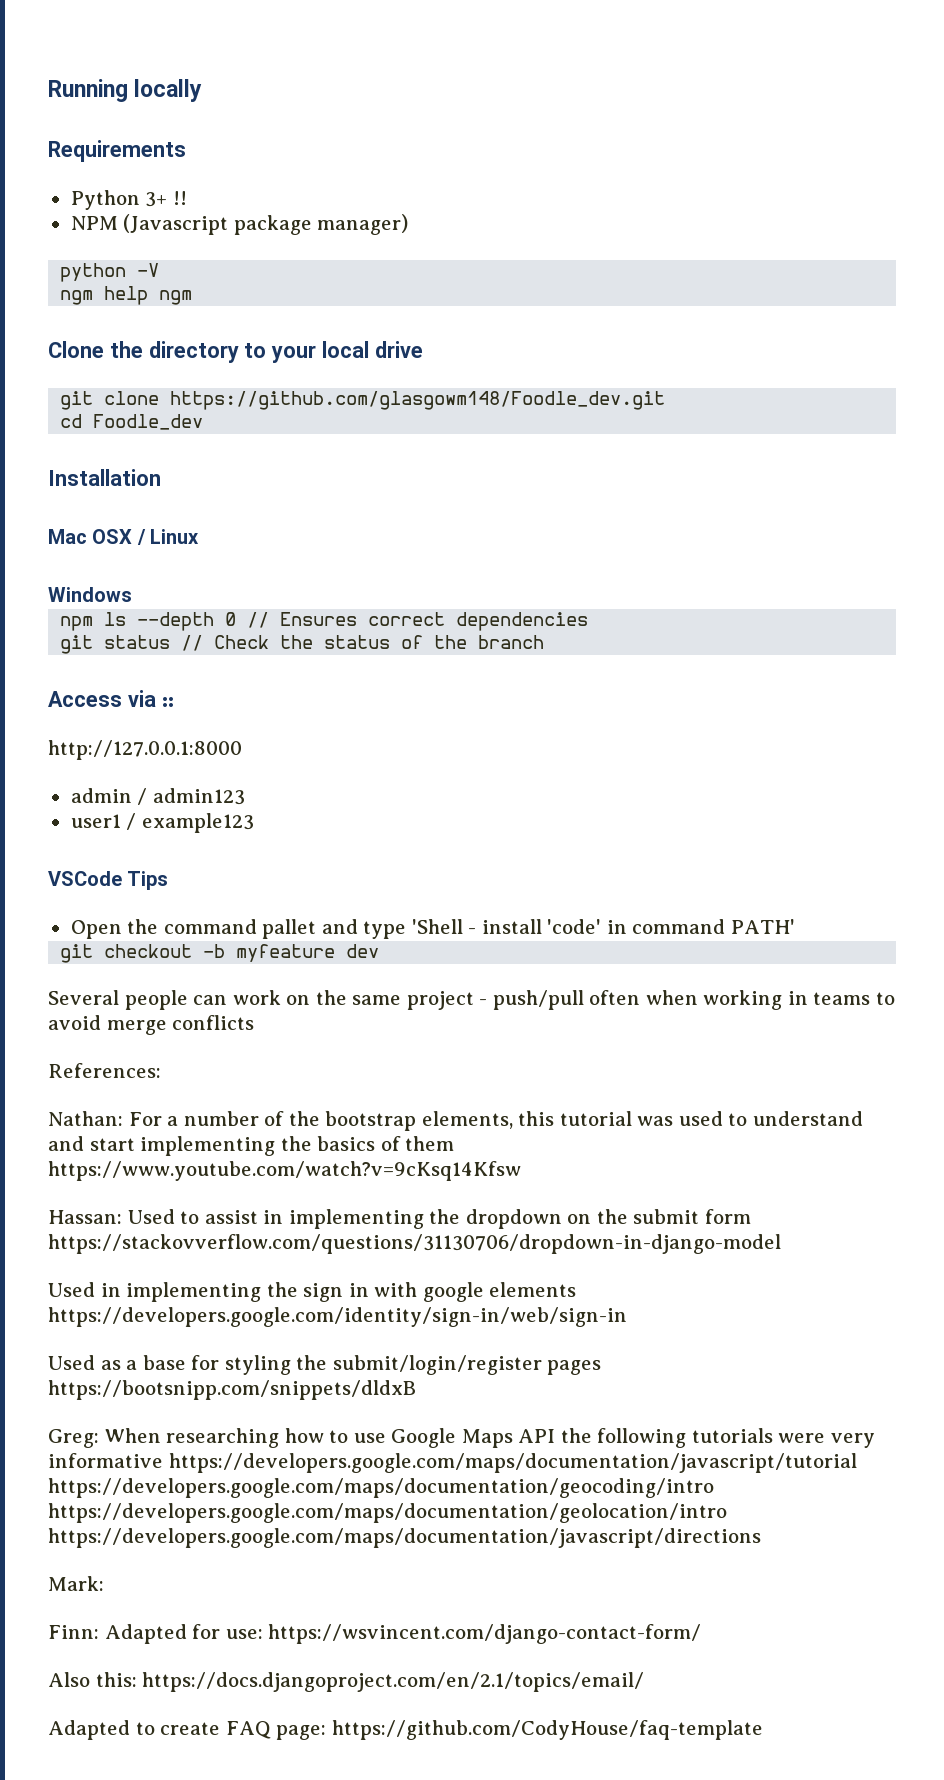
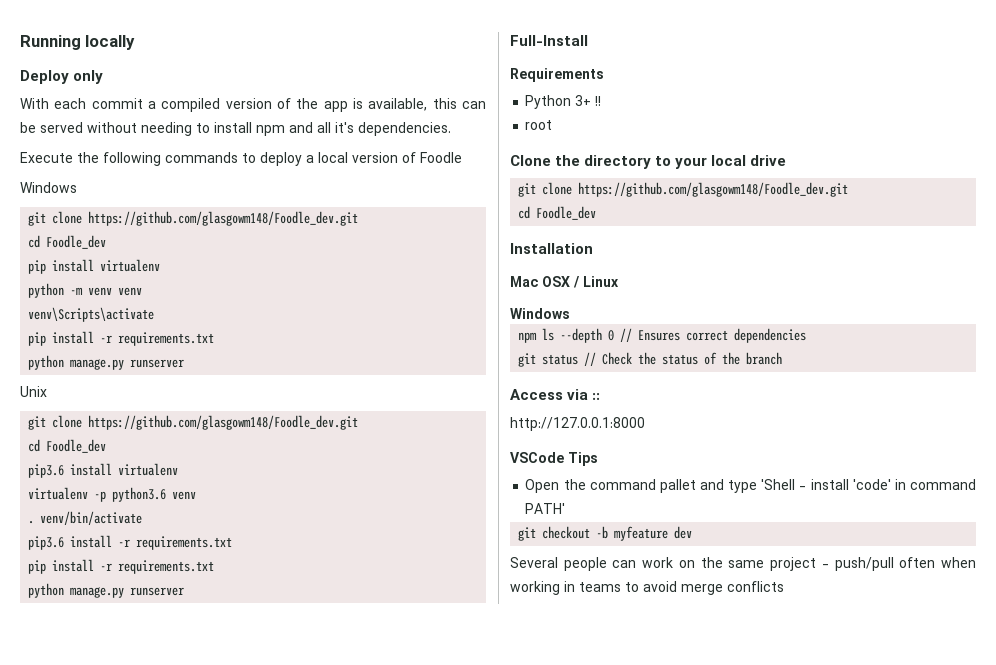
+ Deploy only
+ With each commit a compiled version of the app is available, this can be served without needing to install npm and all it's dependencies.
+ Execute the following commands to deploy a local version of Foodle
+ Windows
+ git clone https://github.com/glasgowm148/Foodle_dev.git
+ cd Foodle_dev
+ pip install virtualenv
+ python -m venv venv
+ venv\Scripts\activate
+ pip install -r requirements.txt
+ python manage.py runserver
+ Unix
+ git clone https://github.com/glasgowm148/Foodle_dev.git
+ cd Foodle_dev
+ pip3.6 install virtualenv
+ virtualenv -p python3.6 venv
+ . venv/bin/activate
+ pip3.6 install -r requirements.txt
+ pip install -r requirements.txt
+ python manage.py runserver
+ Full-Install
  Requirements
  Python 3+ !!
- NPM (Javascript package manager)
- python -V
- ngm help ngm
+ root
- admin / admin123
- user1 / example123
- References:
- Nathan: For a number of the bootstrap elements, this tutorial was used to understand and start implementing the basics of them https://www.youtube.com/watch?v=9cKsq14Kfsw
- Hassan: Used to assist in implementing the dropdown on the submit form https://stackovverflow.com/questions/31130706/dropdown-in-django-model
- Used in implementing the sign in with google elements https://developers.google.com/identity/sign-in/web/sign-in
- Used as a base for styling the submit/login/register pages https://bootsnipp.com/snippets/dldxB
- Greg: When researching how to use Google Maps API the following tutorials were very informative https://developers.google.com/maps/documentation/javascript/tutorial https://developers.google.com/maps/documentation/geocoding/intro https://developers.google.com/maps/documentation/geolocation/intro https://developers.google.com/maps/documentation/javascript/directions
- Mark:
- Finn: Adapted for use: https://wsvincent.com/django-contact-form/
- Also this: https://docs.djangoproject.com/en/2.1/topics/email/
- Adapted to create FAQ page: https://github.com/CodyHouse/faq-template

